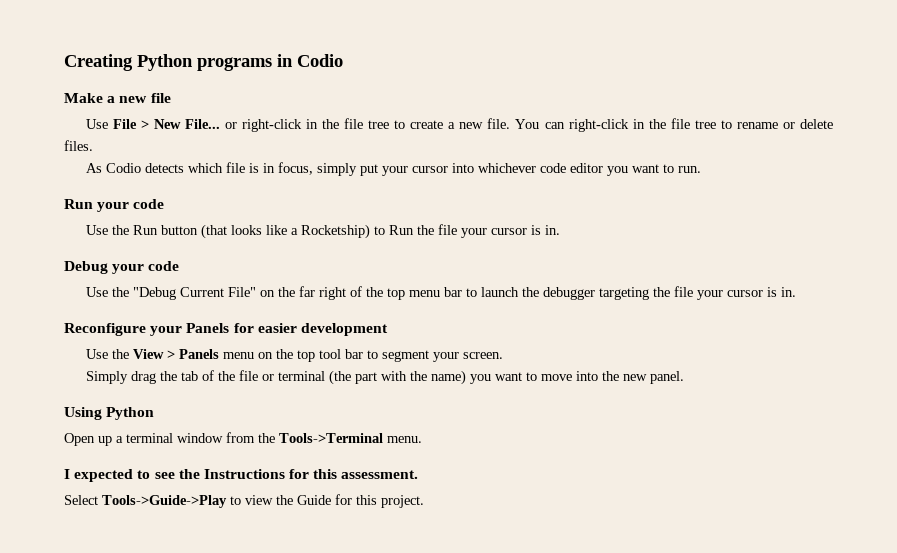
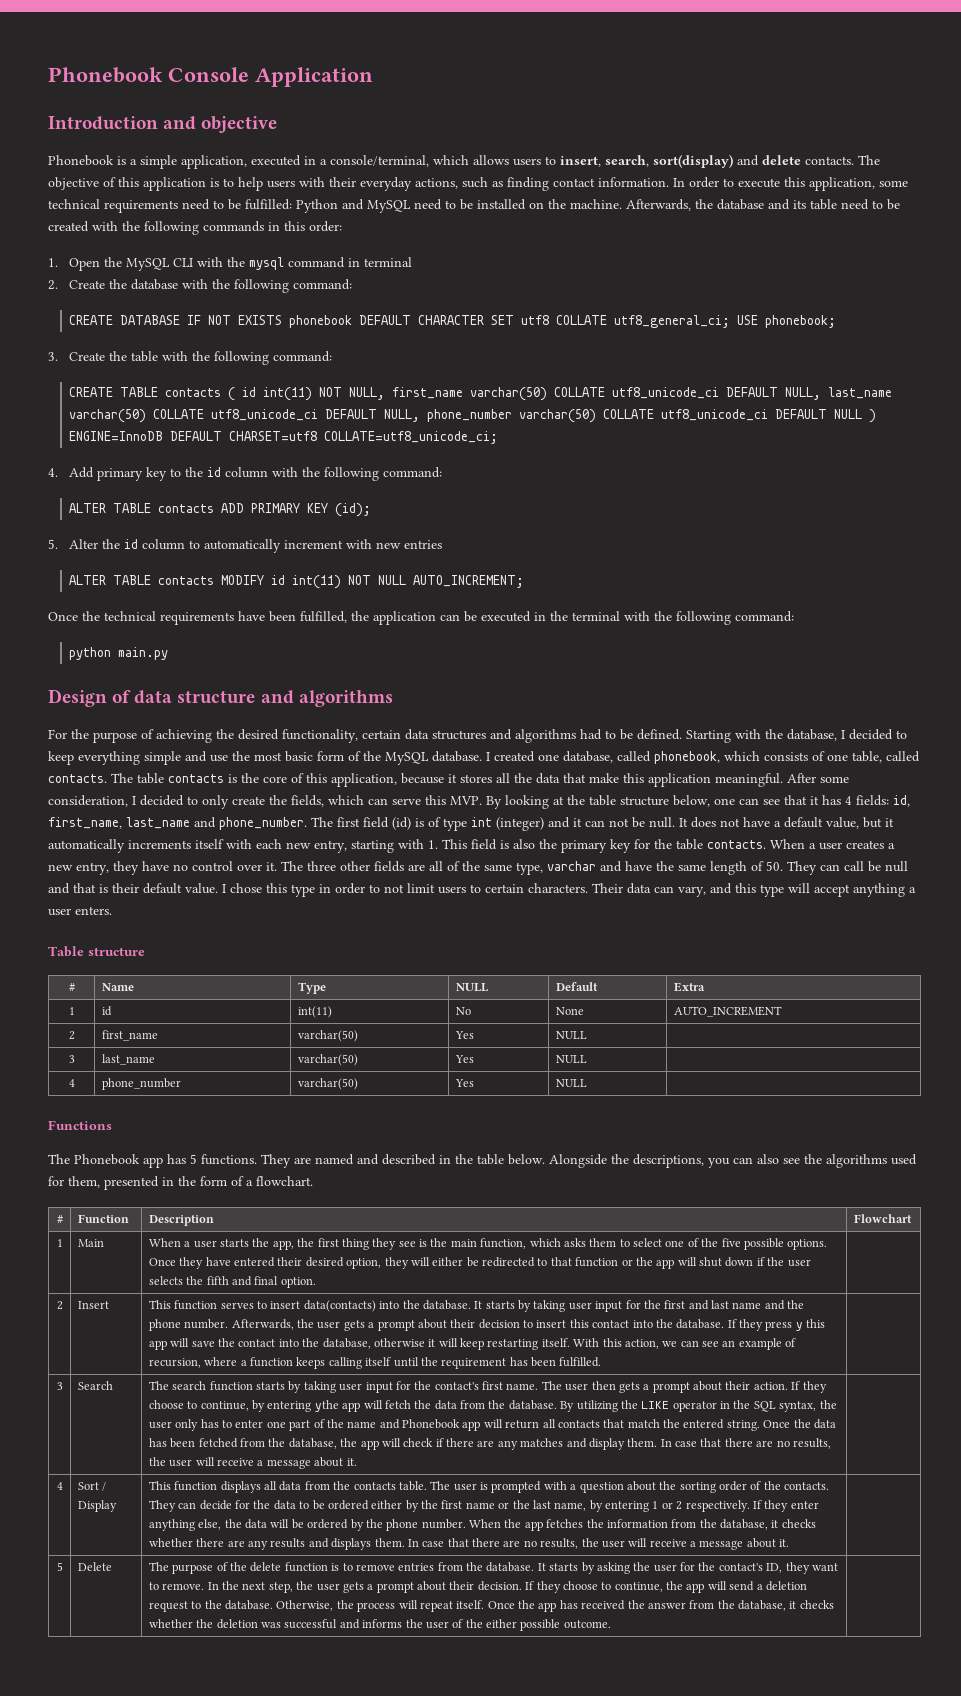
- Creating Python programs in Codio
- Make a new file
- Use File > New File... or right-click in the file tree to create a new file. You can right-click in the file tree to rename or delete files.
- As Codio detects which file is in focus, simply put your cursor into whichever code editor you want to run.
- Run your code
- Use the Run button (that looks like a Rocketship) to Run the file your cursor is in.
- Debug your code
- Use the "Debug Current File" on the far right of the top menu bar to launch the debugger targeting the file your cursor is in.
- Reconfigure your Panels for easier development
- Use the View > Panels menu on the top tool bar to segment your screen.
- Simply drag the tab of the file or terminal (the part with the name) you want to move into the new panel.
- Using Python
- Open up a terminal window from the Tools->Terminal menu.
- I expected to see the Instructions for this assessment.
- Select Tools->Guide->Play to view the Guide for this project.
+ Phonebook Console Application
+ Introduction and objective
+ Phonebook is a simple application, executed in a console/terminal, which allows users to insert, search, sort(display) and delete contacts. The objective of this application is to help users with their everyday actions, such as finding contact information. In order to execute this application, some technical requirements need to be fulfilled: Python and MySQL need to be installed on the machine. Afterwards, the database and its table need to be created with the following commands in this order:
+ 1. Open the MySQL CLI with the mysql command in terminal
+ 2. Create the database with the following command:
+ CREATE DATABASE IF NOT EXISTS phonebook DEFAULT CHARACTER SET utf8 COLLATE utf8_general_ci; USE phonebook;
+ 3. Create the table with the following command:
+ CREATE TABLE contacts ( id int(11) NOT NULL, first_name varchar(50) COLLATE utf8_unicode_ci DEFAULT NULL, last_name varchar(50) COLLATE utf8_unicode_ci DEFAULT NULL, phone_number varchar(50) COLLATE utf8_unicode_ci DEFAULT NULL ) ENGINE=InnoDB DEFAULT CHARSET=utf8 COLLATE=utf8_unicode_ci;
+ 4. Add primary key to the id column with the following command:
+ ALTER TABLE contacts ADD PRIMARY KEY (id);
+ 5. Alter the id column to automatically increment with new entries
+ ALTER TABLE contacts MODIFY id int(11) NOT NULL AUTO_INCREMENT;
+ Once the technical requirements have been fulfilled, the application can be executed in the terminal with the following command:
+ python main.py
+ Design of data structure and algorithms
+ For the purpose of achieving the desired functionality, certain data structures and algorithms had to be defined. Starting with the database, I decided to keep everything simple and use the most basic form of the MySQL database. I created one database, called phonebook, which consists of one table, called contacts. The table contacts is the core of this application, because it stores all the data that make this application meaningful. After some consideration, I decided to only create the fields, which can serve this MVP. By looking at the table structure below, one can see that it has 4 fields: id, first_name, last_name and phone_number. The first field (id) is of type int (integer) and it can not be null. It does not have a default value, but it automatically increments itself with each new entry, starting with 1. This field is also the primary key for the table contacts. When a user creates a new entry, they have no control over it. The three other fields are all of the same type, varchar and have the same length of 50. They can call be null and that is their default value. I chose this type in order to not limit users to certain characters. Their data can vary, and this type will accept anything a user enters.
+ Table structure
+ # | Name | Type | NULL | Default | Extra
+ 1 | id | int(11) | No | None | AUTO_INCREMENT
+ 2 | first_name | varchar(50) | Yes | NULL |
+ 3 | last_name | varchar(50) | Yes | NULL |
+ 4 | phone_number | varchar(50) | Yes | NULL |
+ Functions
+ The Phonebook app has 5 functions. They are named and described in the table below. Alongside the descriptions, you can also see the algorithms used for them, presented in the form of a flowchart.
+ # | Function | Description | Flowchart
+ 1 | Main | When a user starts the app, the first thing they see is the main function, which asks them to select one of the five possible options. Once they have entered their desired option, they will either be redirected to that function or the app will shut down if the user selects the fifth and final option. |
+ 2 | Insert | This function serves to insert data(contacts) into the database. It starts by taking user input for the first and last name and the phone number. Afterwards, the user gets a prompt about their decision to insert this contact into the database. If they press y this app will save the contact into the database, otherwise it will keep restarting itself. With this action, we can see an example of recursion, where a function keeps calling itself until the requirement has been fulfilled. |
+ 3 | Search | The search function starts by taking user input for the contact's first name. The user then gets a prompt about their action. If they choose to continue, by entering ythe app will fetch the data from the database. By utilizing the LIKE operator in the SQL syntax, the user only has to enter one part of the name and Phonebook app will return all contacts that match the entered string. Once the data has been fetched from the database, the app will check if there are any matches and display them. In case that there are no results, the user will receive a message about it. |
+ 4 | Sort / Display | This function displays all data from the contacts table. The user is prompted with a question about the sorting order of the contacts. They can decide for the data to be ordered either by the first name or the last name, by entering 1 or 2 respectively. If they enter anything else, the data will be ordered by the phone number. When the app fetches the information from the database, it checks whether there are any results and displays them. In case that there are no results, the user will receive a message about it. |
+ 5 | Delete | The purpose of the delete function is to remove entries from the database. It starts by asking the user for the contact's ID, they want to remove. In the next step, the user gets a prompt about their decision. If they choose to continue, the app will send a deletion request to the database. Otherwise, the process will repeat itself. Once the app has received the answer from the database, it checks whether the deletion was successful and informs the user of the either possible outcome.

